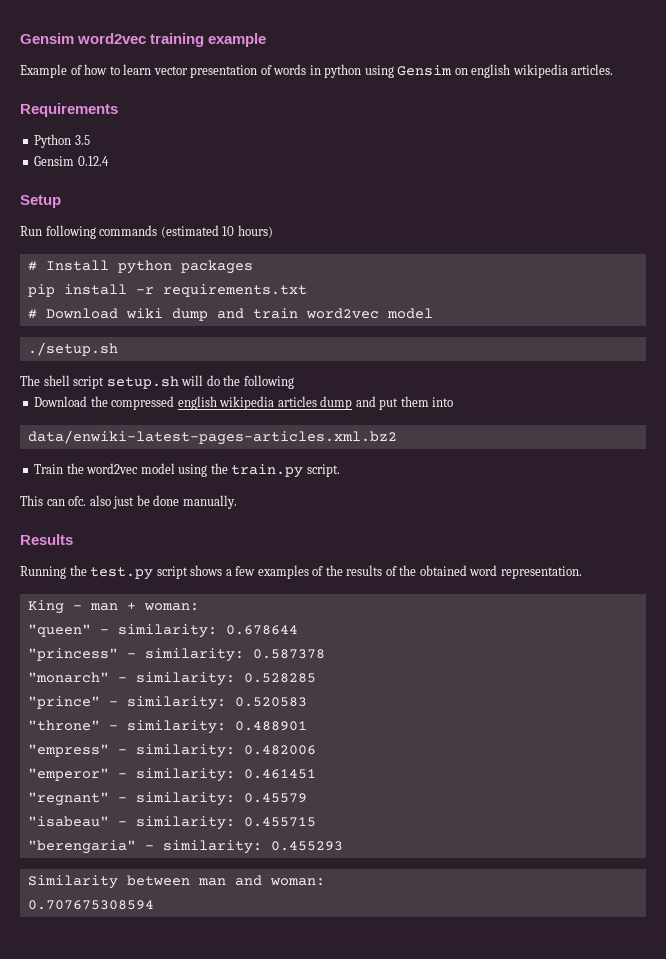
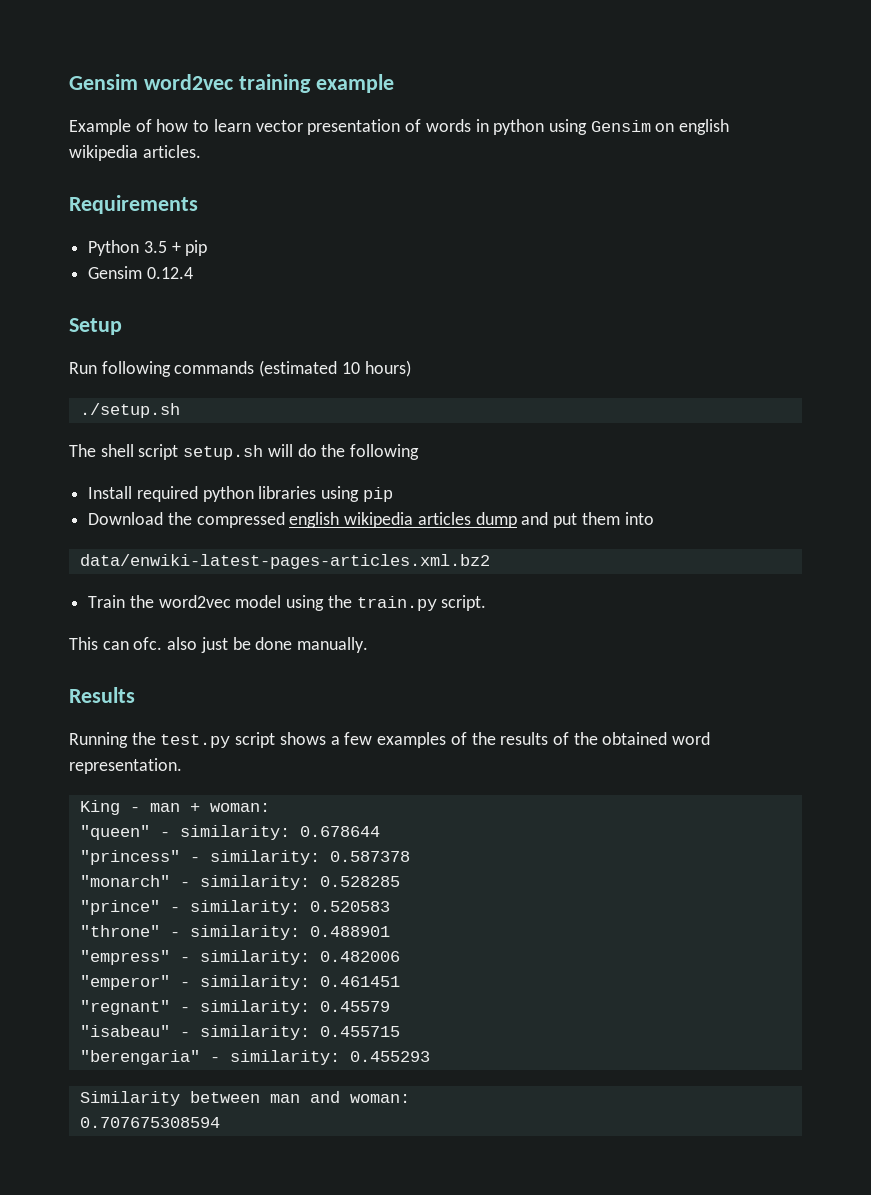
- Python 3.5
+ Python 3.5 + pip
- # Install python packages
- pip install -r requirements.txt
- # Download wiki dump and train word2vec model
+ Install required python libraries using pip

